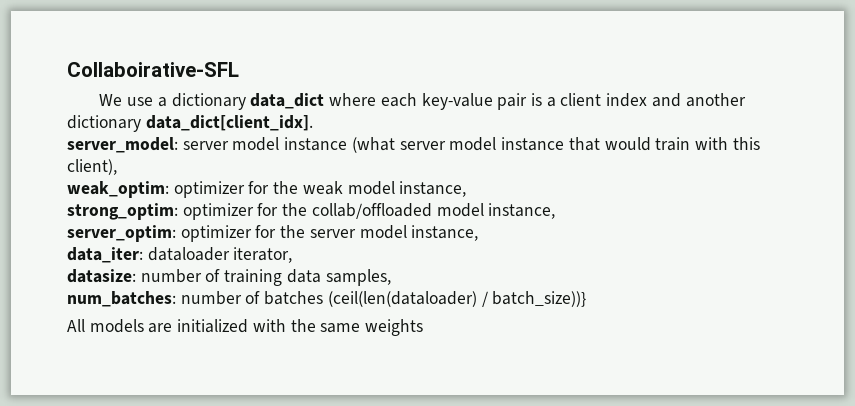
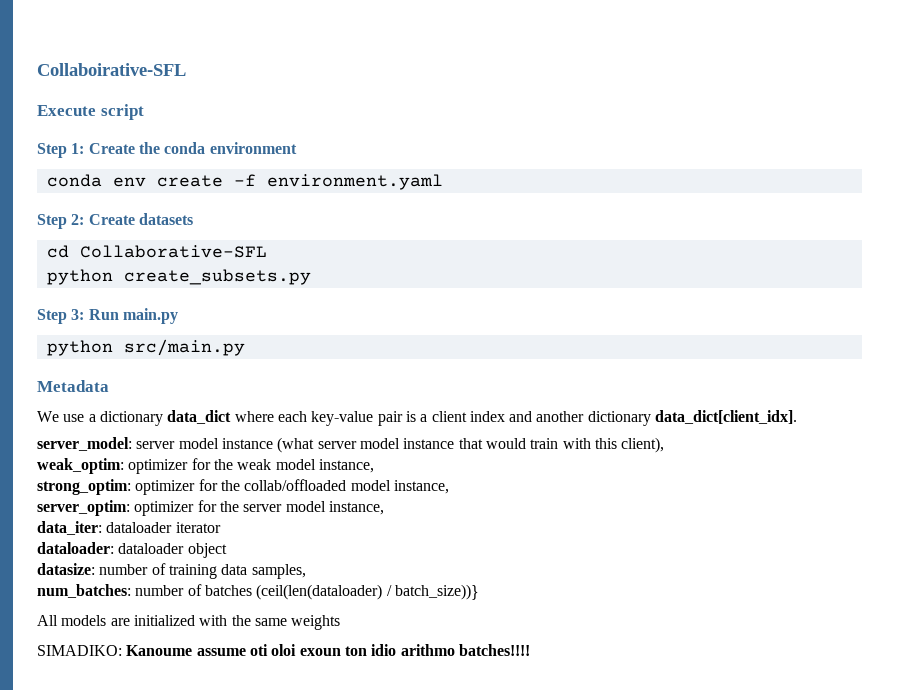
+ Execute script
+ Step 1: Create the conda environment
+ conda env create -f environment.yaml
+ Step 2: Create datasets
+ cd Collaborative-SFL
+ python create_subsets.py
+ Step 3: Run main.py
+ python src/main.py
+ Metadata
- data_iter: dataloader iterator,
+ data_iter: dataloader iterator
+ dataloader: dataloader object
+ SIMADIKO: Kanoume assume oti oloi exoun ton idio arithmo batches!!!!

